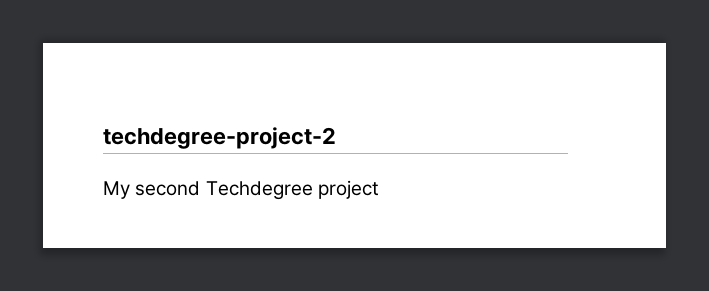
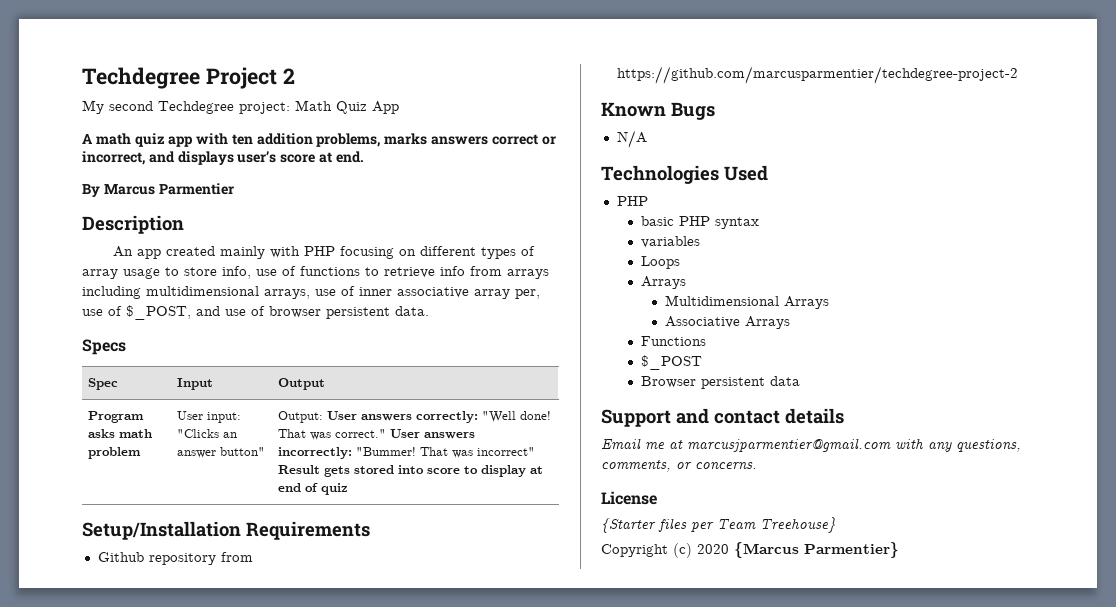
- techdegree-project-2
+ Techdegree Project 2
- My second Techdegree project
+ My second Techdegree project: Math Quiz App
+ A math quiz app with ten addition problems, marks answers correct or incorrect, and displays user’s score at end.
+ By Marcus Parmentier
+ Description
+ An app created mainly with PHP focusing on different types of array usage to store info, use of functions to retrieve info from arrays including multidimensional arrays, use of inner associative array per, use of $_POST, and use of browser persistent data.
+ Specs
+ Spec | Input | Output
+ Program asks math problem | User input: "Clicks an answer button" | Output: User answers correctly: "Well done! That was correct." User answers incorrectly: "Bummer! That was incorrect" Result gets stored into score to display at end of quiz
+ Setup/Installation Requirements
+ Github repository from https://github.com/marcusparmentier/techdegree-project-2
+ Known Bugs
+ N/A
+ Technologies Used
+ PHP
+ basic PHP syntax
+ variables
+ Loops
+ Arrays
+ Multidimensional Arrays
+ Associative Arrays
+ Functions
+ $_POST
+ Browser persistent data
+ Support and contact details
+ Email me at marcusjparmentier@gmail.com with any questions, comments, or concerns.
+ License
+ {Starter files per Team Treehouse}
+ Copyright (c) 2020 {Marcus Parmentier}

